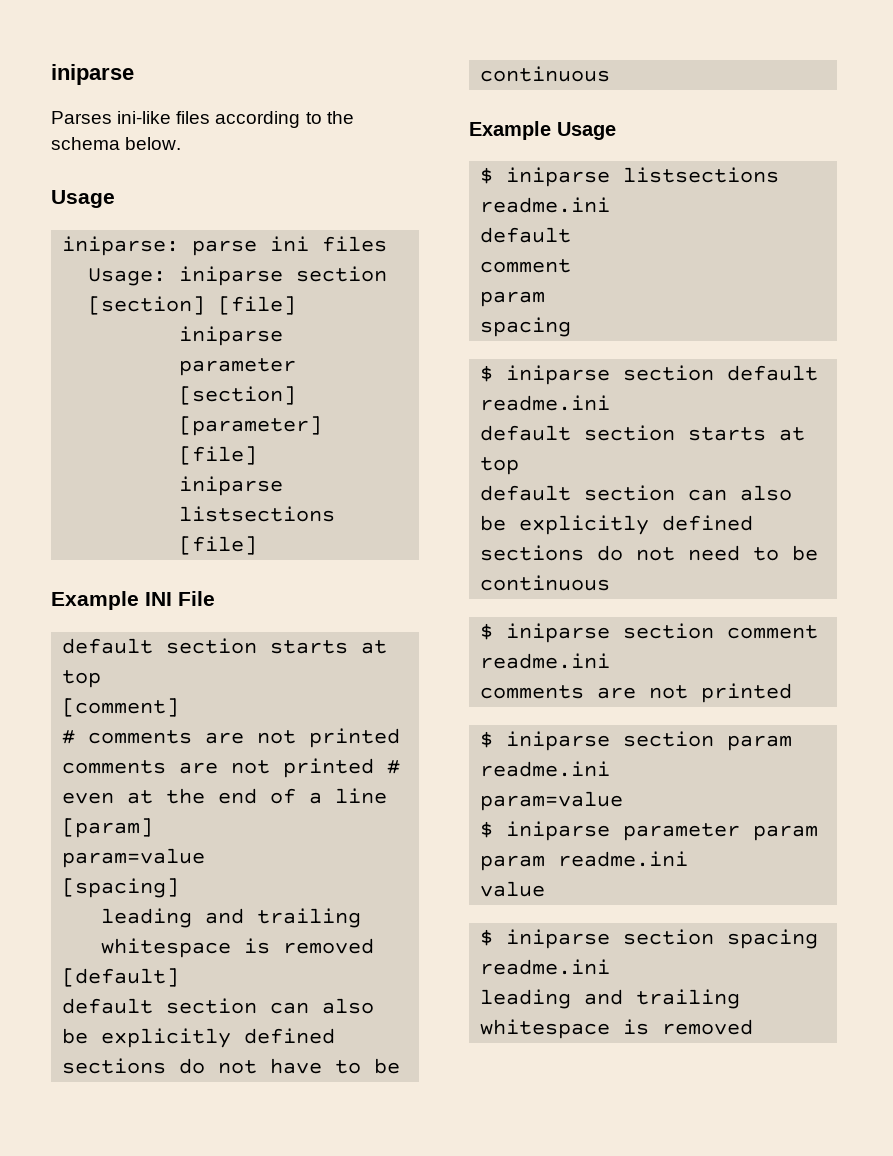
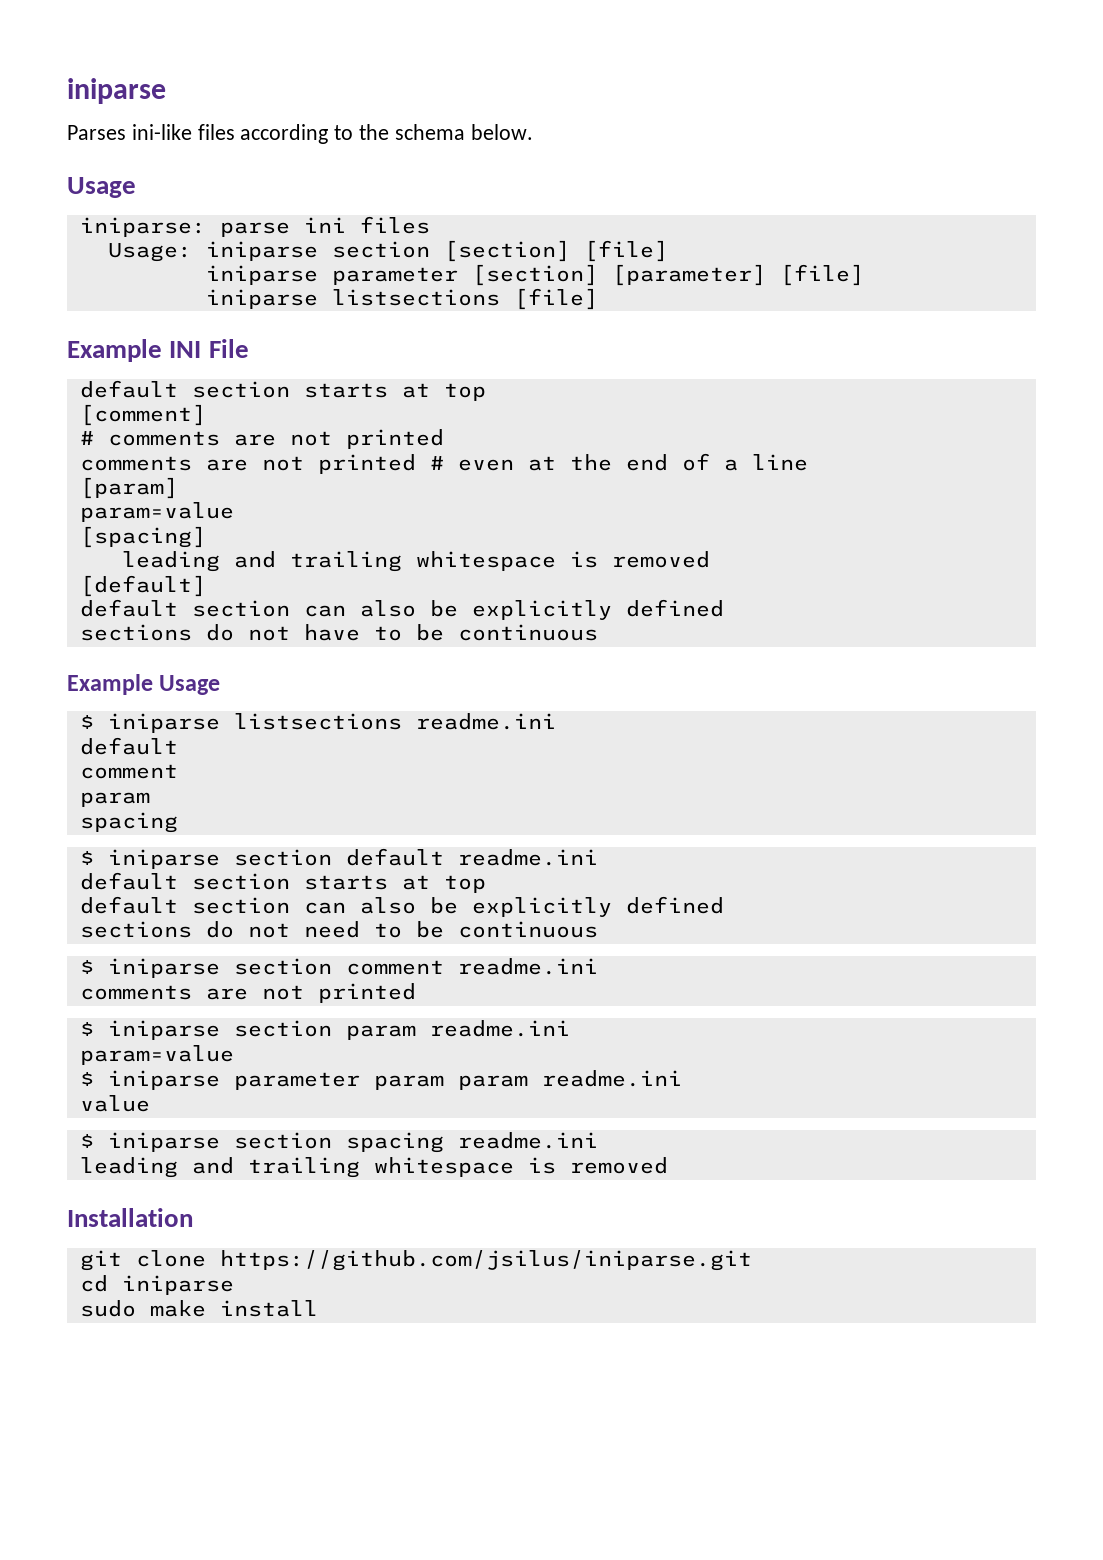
+ Installation
+ git clone https://github.com/jsilus/iniparse.git
+ cd iniparse
+ sudo make install

